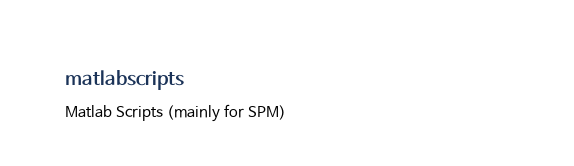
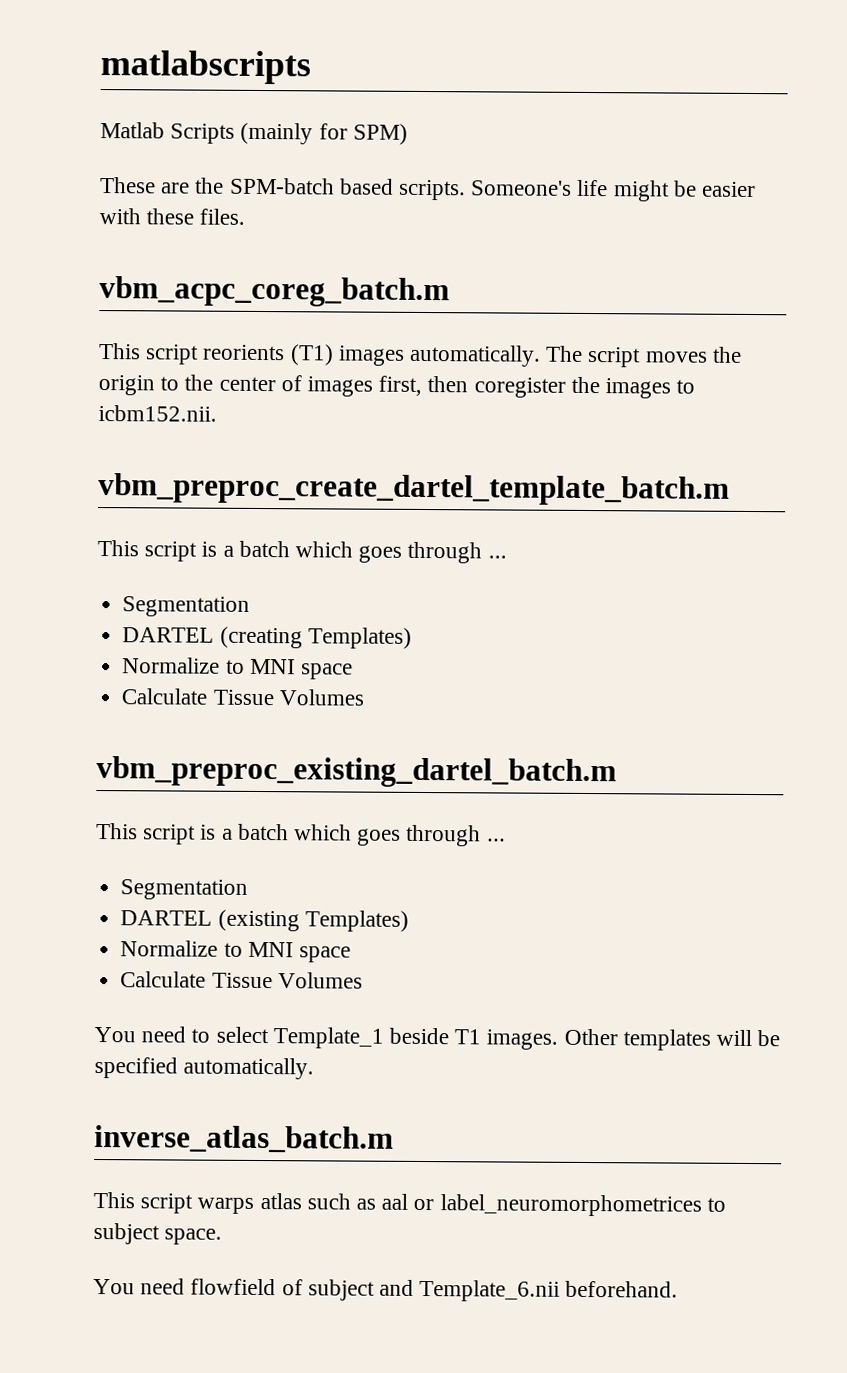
+ These are the SPM-batch based scripts. Someone's life might be easier with these files.
+ vbm_acpc_coreg_batch.m
+ This script reorients (T1) images automatically. The script moves the origin to the center of images first, then coregister the images to icbm152.nii.
+ vbm_preproc_create_dartel_template_batch.m
+ This script is a batch which goes through ...
+ Segmentation
+ DARTEL (creating Templates)
+ Normalize to MNI space
+ Calculate Tissue Volumes
+ vbm_preproc_existing_dartel_batch.m
+ This script is a batch which goes through ...
+ Segmentation
+ DARTEL (existing Templates)
+ Normalize to MNI space
+ Calculate Tissue Volumes
+ You need to select Template_1 beside T1 images. Other templates will be specified automatically.
+ inverse_atlas_batch.m
+ This script warps atlas such as aal or label_neuromorphometrices to subject space.
+ You need flowfield of subject and Template_6.nii beforehand.

